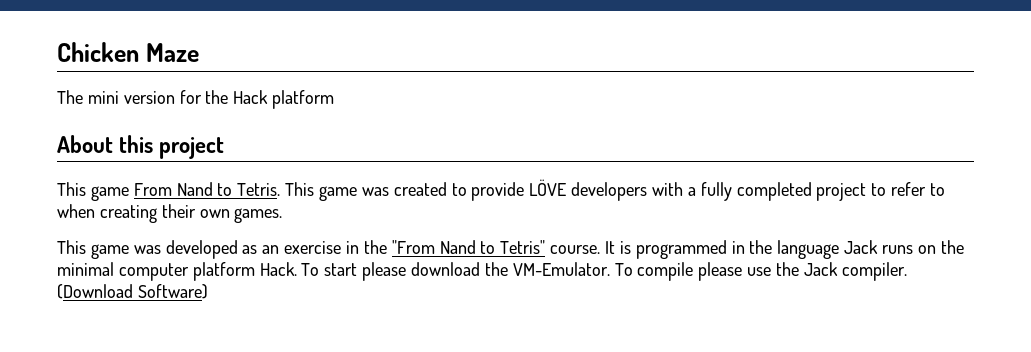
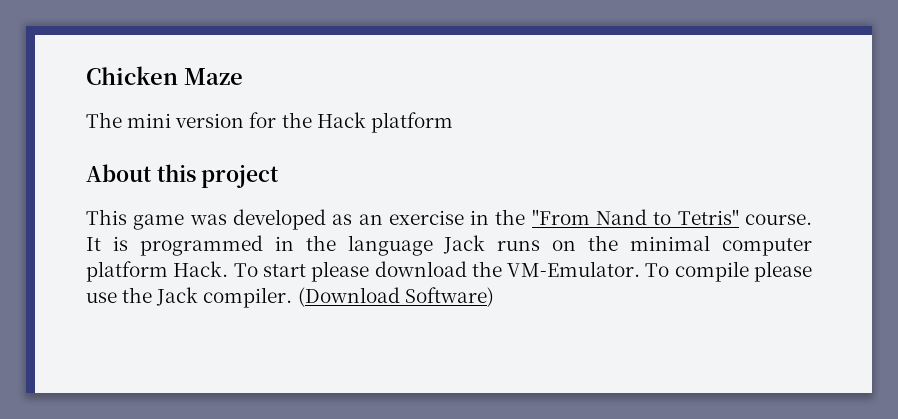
- This game From Nand to Tetris. This game was created to provide LÖVE developers with a fully completed project to refer to when creating their own games.

